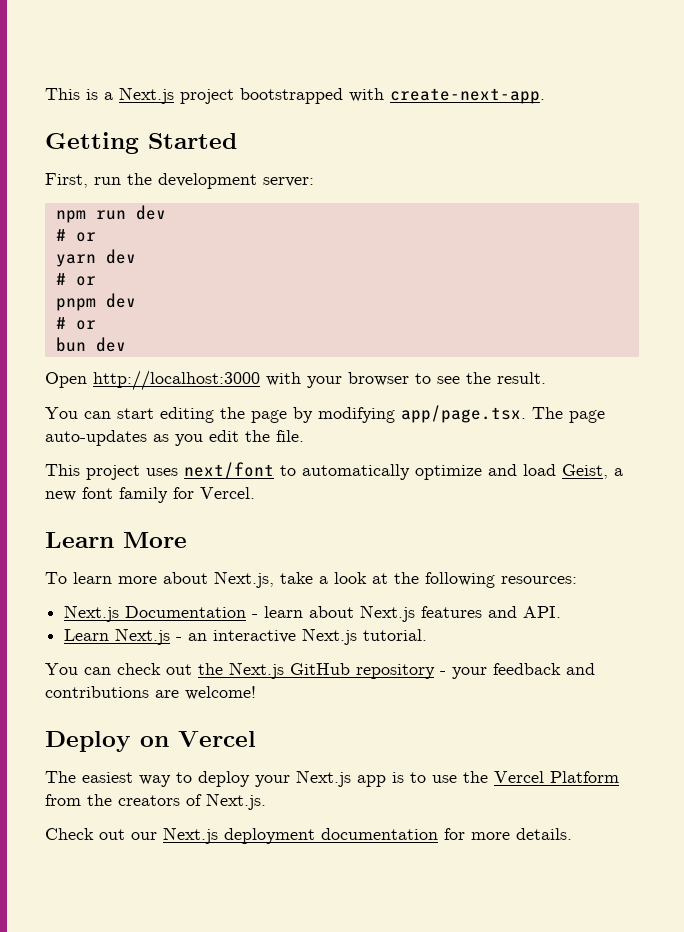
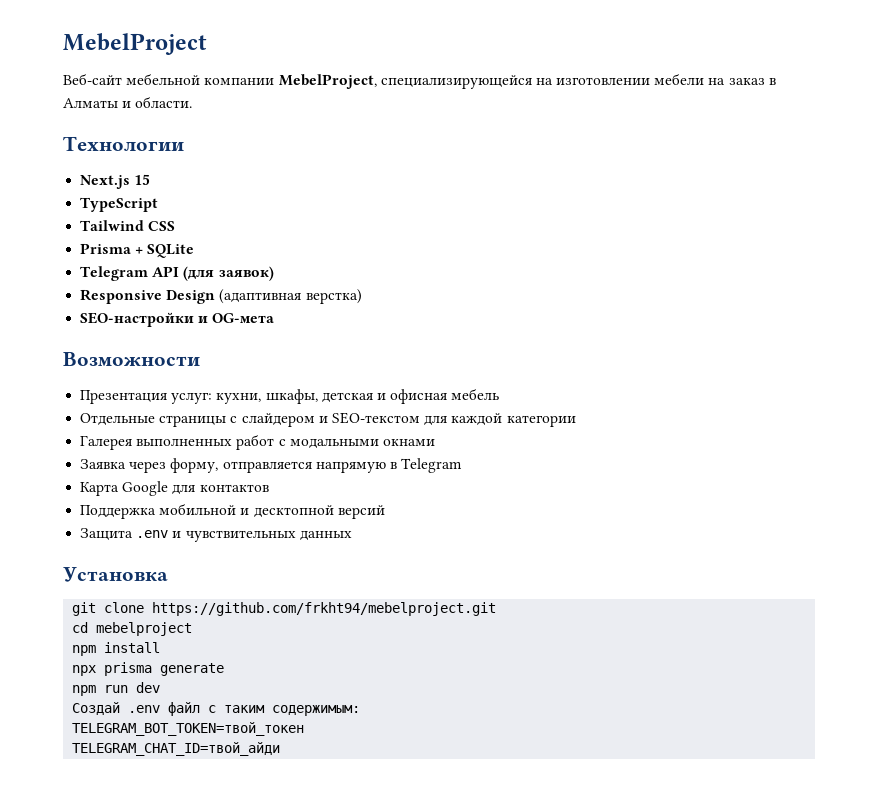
- This is a Next.js project bootstrapped with create-next-app.
- Getting Started
- First, run the development server:
+ MebelProject
+ Веб-сайт мебельной компании MebelProject, специализирующейся на изготовлении мебели на заказ в Алматы и области.
+ Технологии
+ Next.js 15
+ TypeScript
+ Tailwind CSS
+ Prisma + SQLite
+ Telegram API (для заявок)
+ Responsive Design (адаптивная верстка)
+ SEO-настройки и OG-мета
+ Возможности
+ Презентация услуг: кухни, шкафы, детская и офисная мебель
+ Отдельные страницы с слайдером и SEO-текстом для каждой категории
+ Галерея выполненных работ с модальными окнами
+ Заявка через форму, отправляется напрямую в Telegram
+ Карта Google для контактов
+ Поддержка мобильной и десктопной версий
+ Защита .env и чувствительных данных
+ Установка
+ git clone https://github.com/frkht94/mebelproject.git
+ cd mebelproject
+ npm install
+ npx prisma generate
  npm run dev
- # or
- yarn dev
- # or
- pnpm dev
- # or
- bun dev
- Open http://localhost:3000 with your browser to see the result.
- You can start editing the page by modifying app/page.tsx. The page auto-updates as you edit the file.
- This project uses next/font to automatically optimize and load Geist, a new font family for Vercel.
- Learn More
- To learn more about Next.js, take a look at the following resources:
- Next.js Documentation - learn about Next.js features and API.
- Learn Next.js - an interactive Next.js tutorial.
- You can check out the Next.js GitHub repository - your feedback and contributions are welcome!
- Deploy on Vercel
- The easiest way to deploy your Next.js app is to use the Vercel Platform from the creators of Next.js.
- Check out our Next.js deployment documentation for more details.
+ Создай .env файл с таким содержимым:
+ TELEGRAM_BOT_TOKEN=твой_токен
+ TELEGRAM_CHAT_ID=твой_айди

